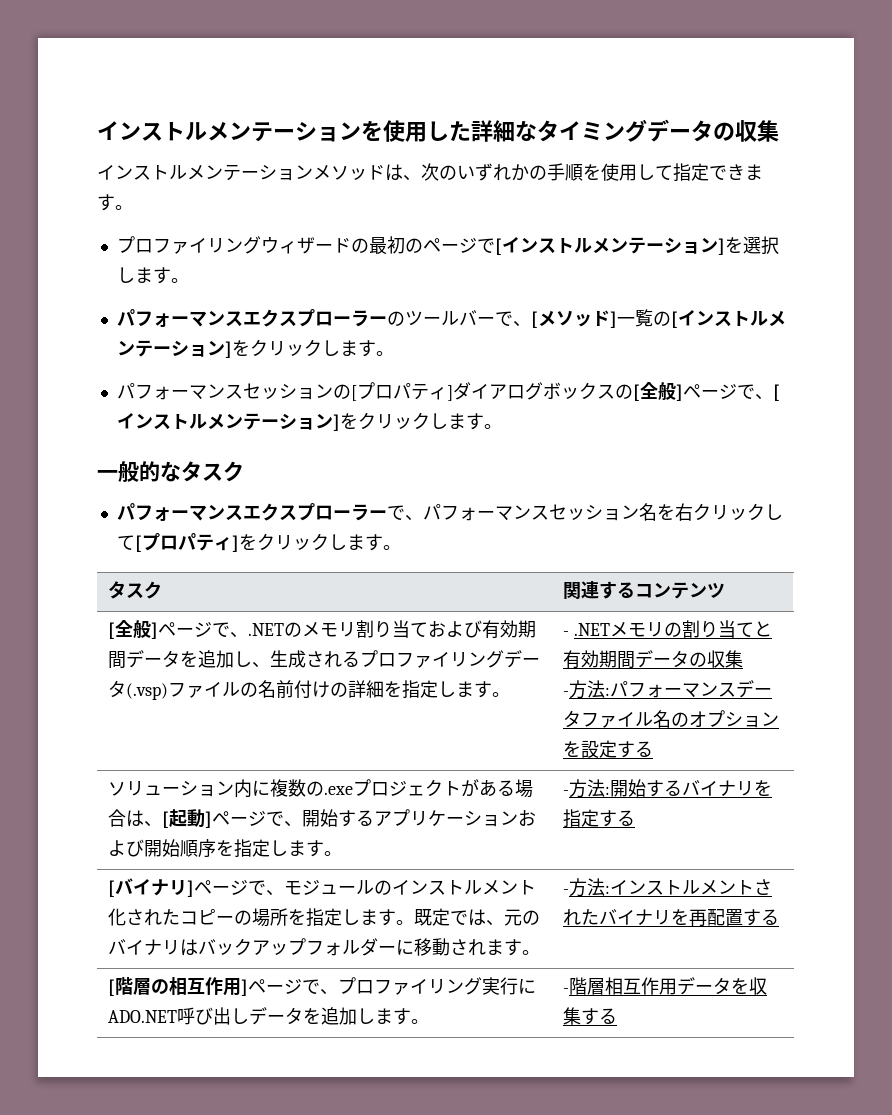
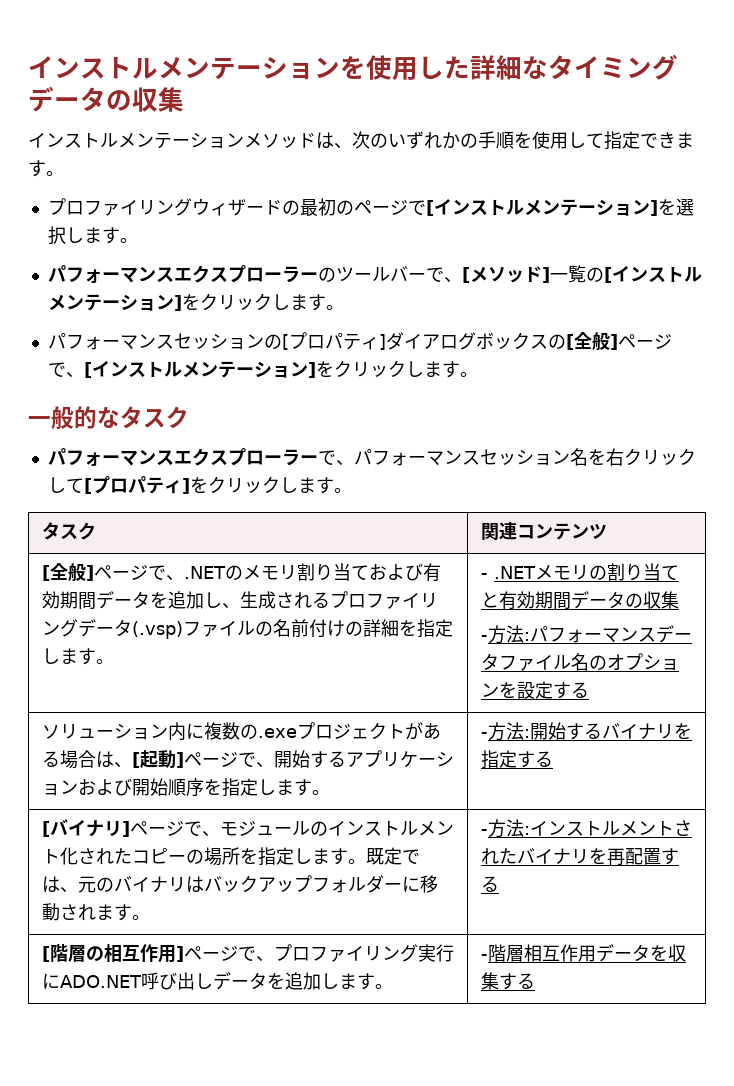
- タスク | 関連するコンテンツ
+ タスク | 関連コンテンツ

